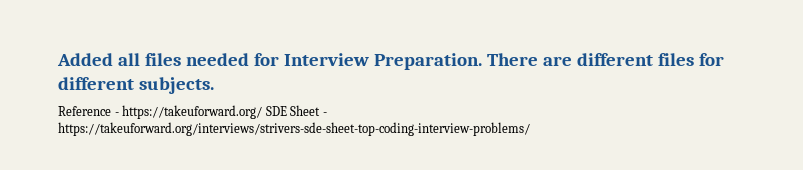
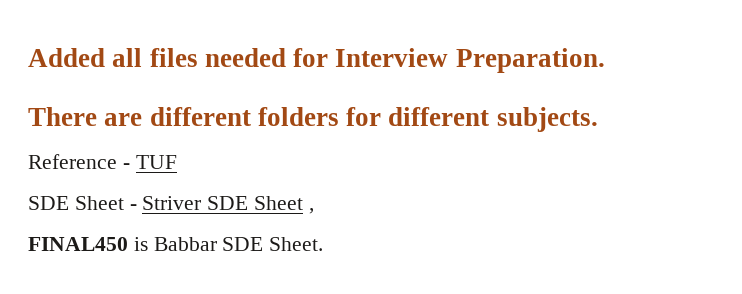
- Added all files needed for Interview Preparation. There are different files for different subjects.
+ Added all files needed for Interview Preparation.
+ There are different folders for different subjects.
- Reference - https://takeuforward.org/ SDE Sheet - https://takeuforward.org/interviews/strivers-sde-sheet-top-coding-interview-problems/
+ Reference - TUF
+ SDE Sheet - Striver SDE Sheet ,
+ FINAL450 is Babbar SDE Sheet.

